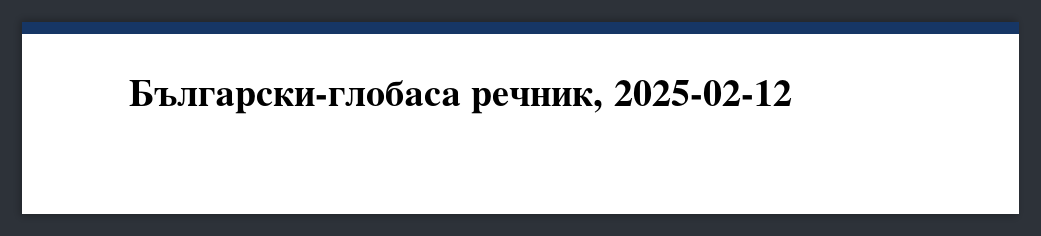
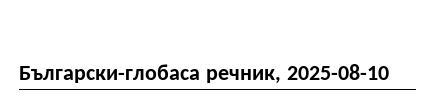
- Български-глобаса речник, 2025-02-12
+ Български-глобаса речник, 2025-08-10

